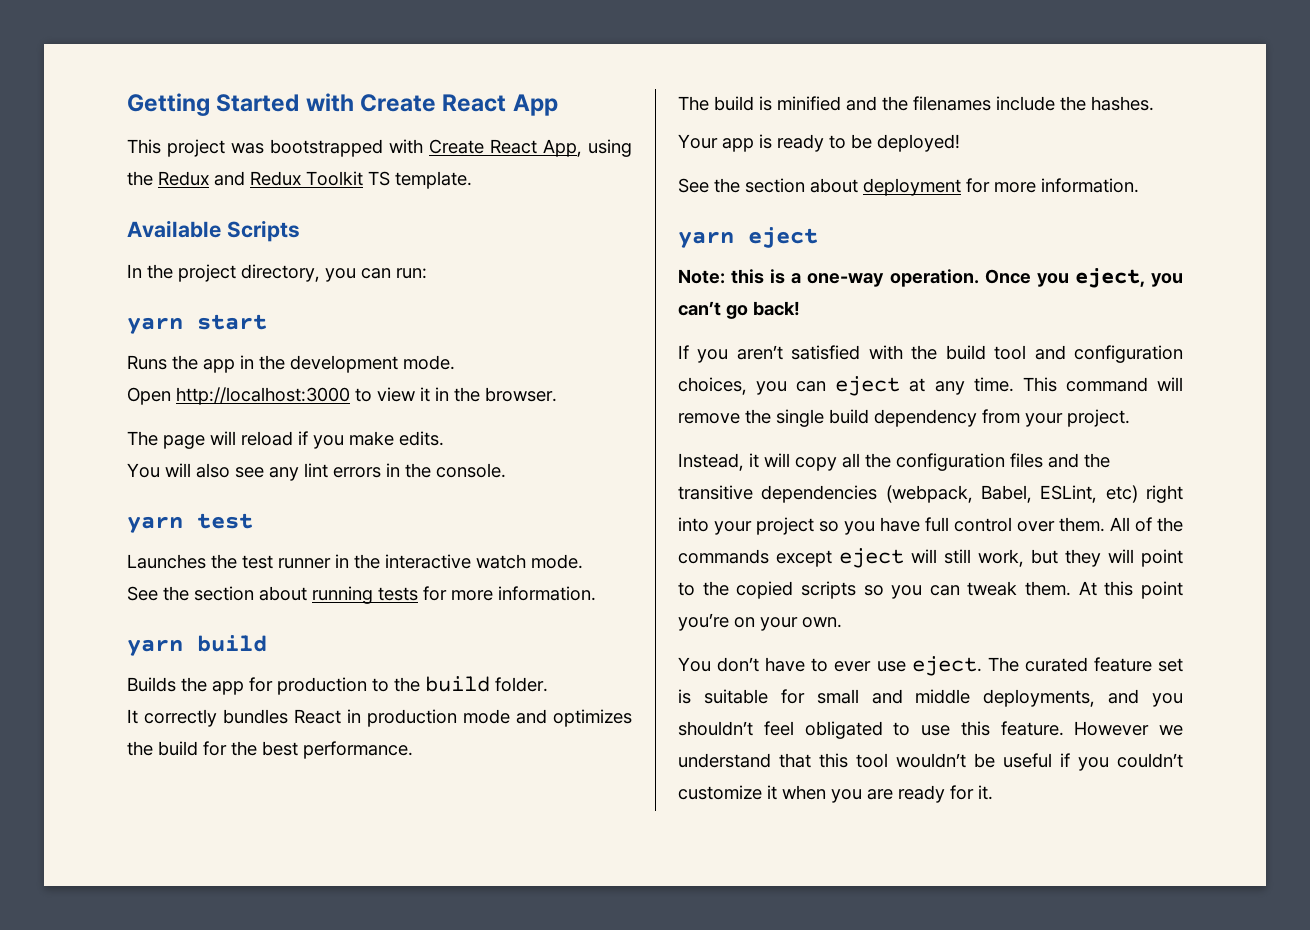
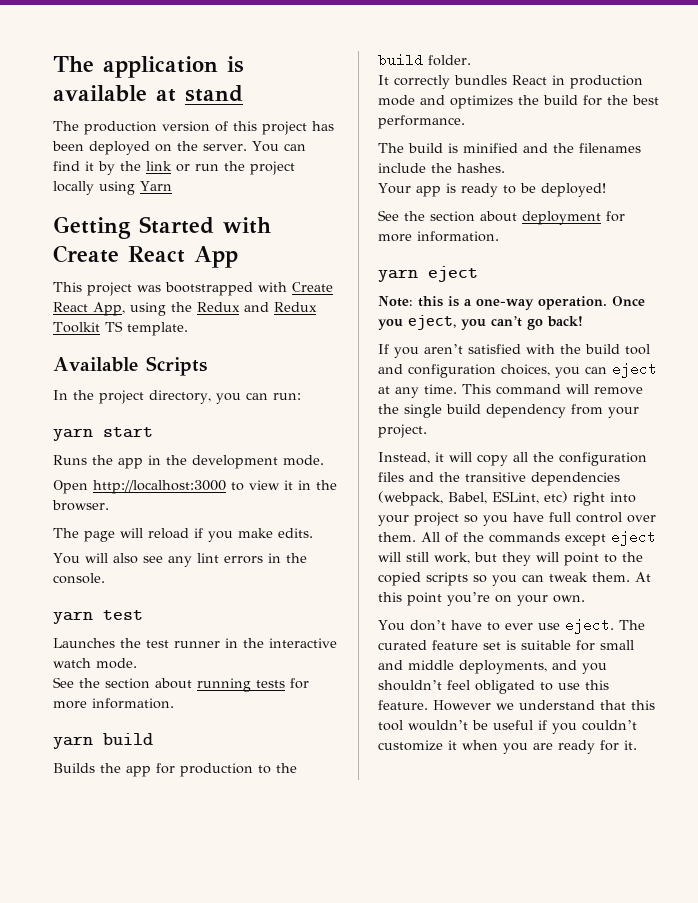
+ The application is available at stand
+ The production version of this project has been deployed on the server. You can find it by the link or run the project locally using Yarn

